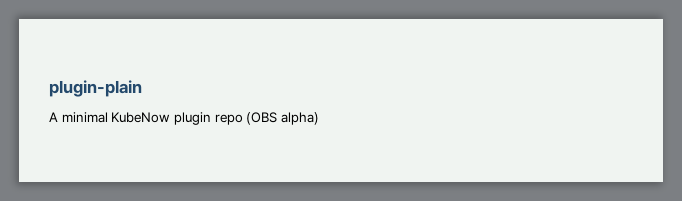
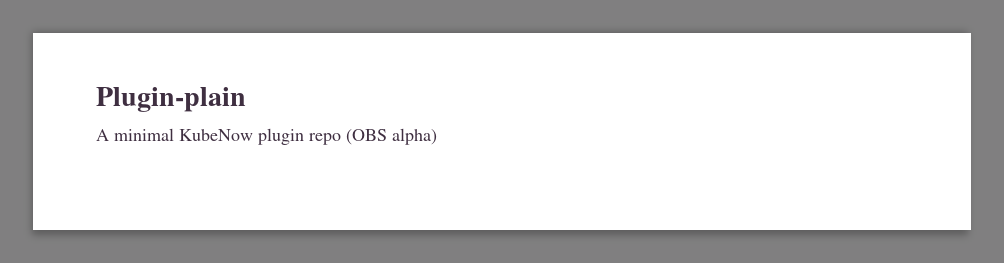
- plugin-plain
+ Plugin-plain

